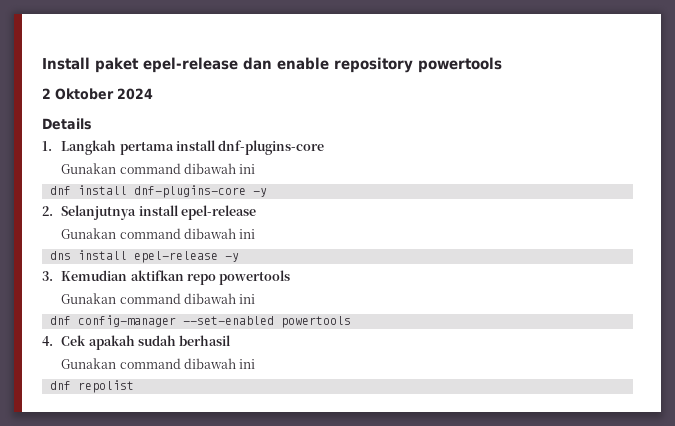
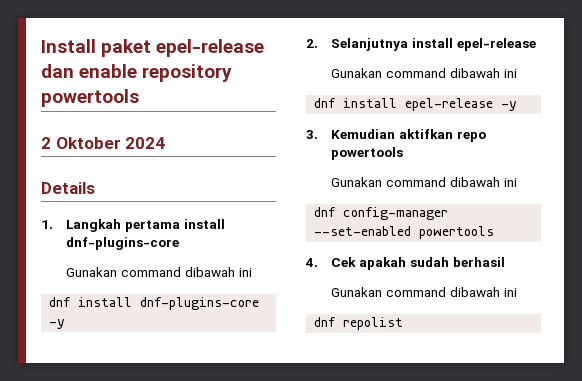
- dns install epel-release -y
+ dnf install epel-release -y

